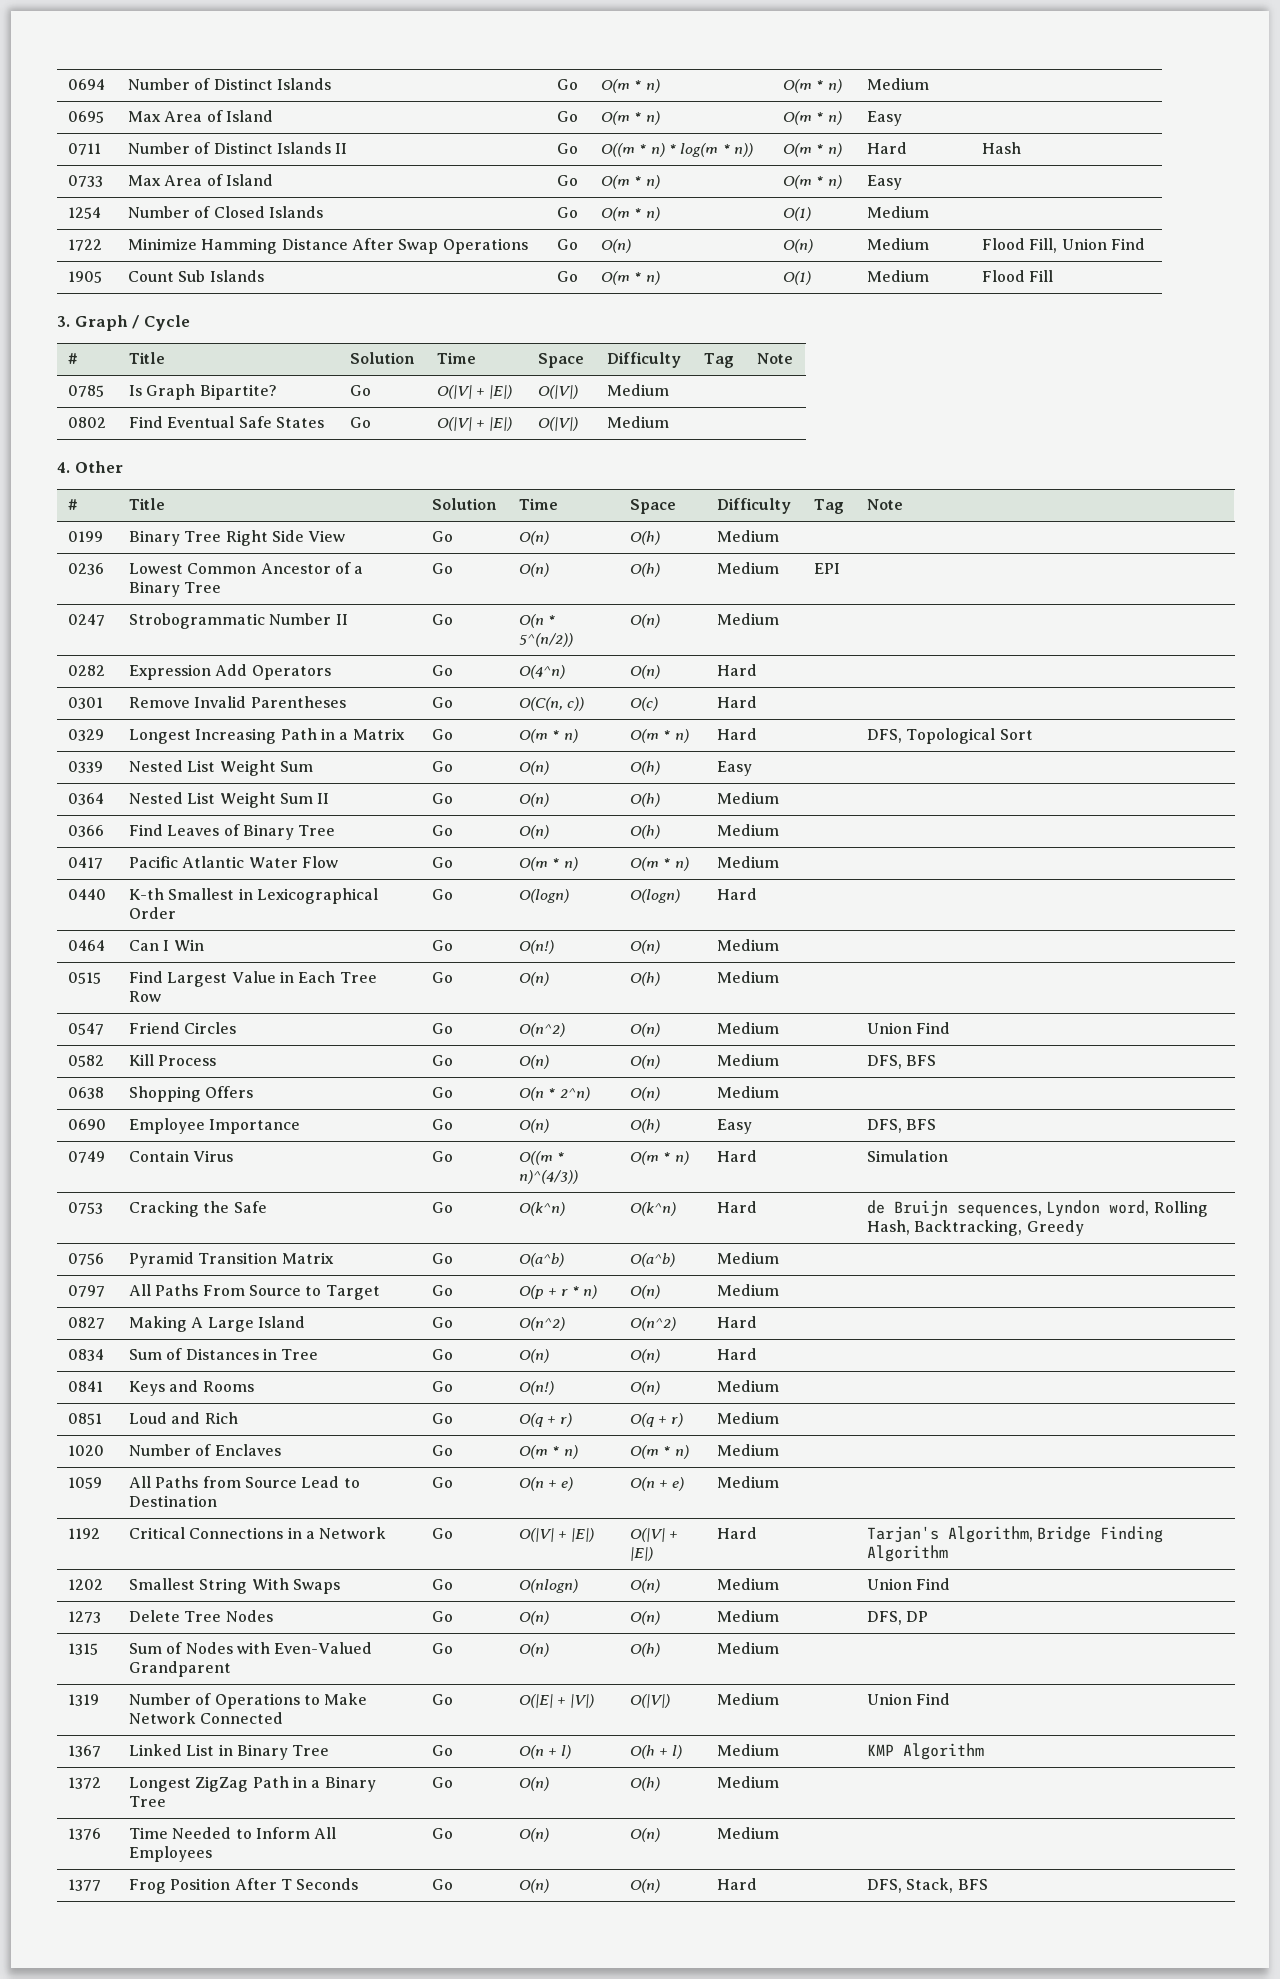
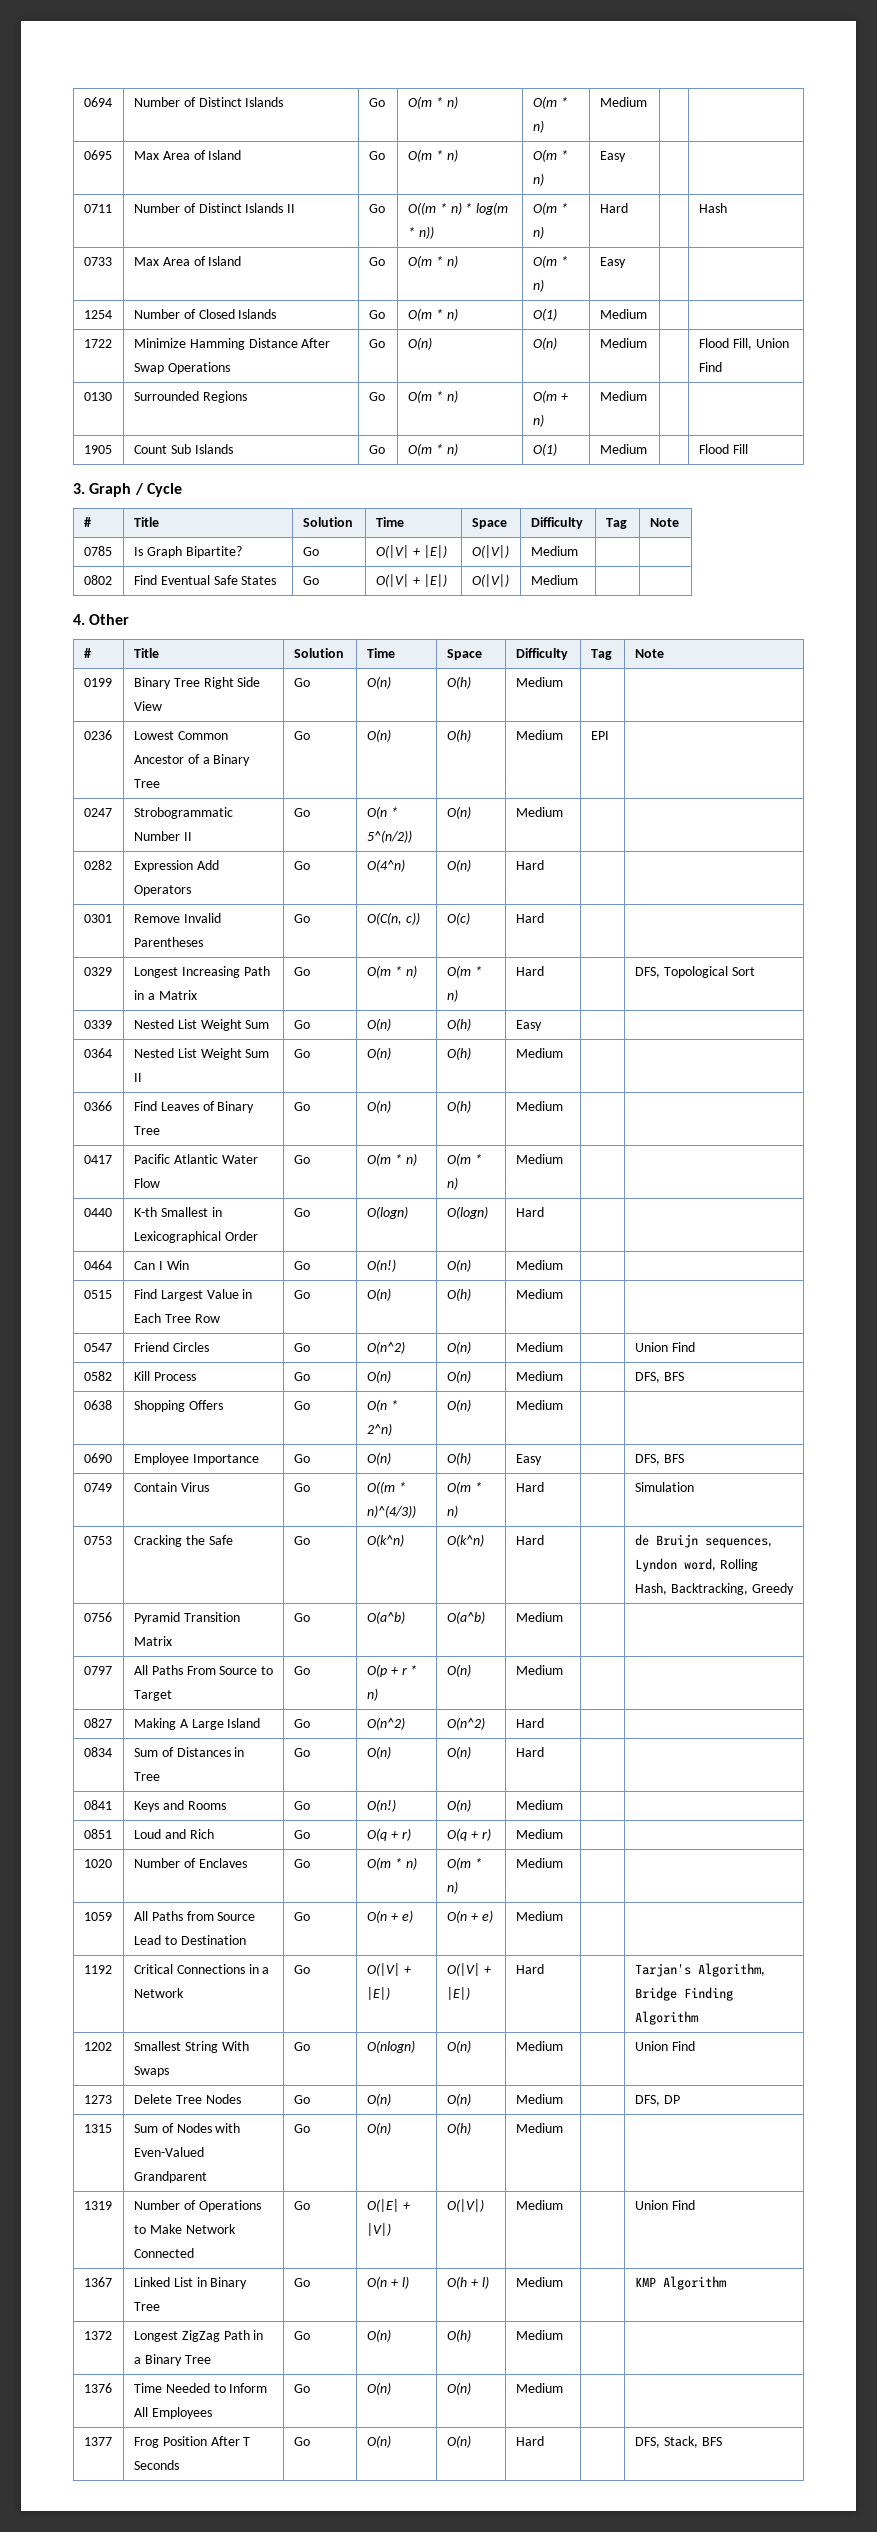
+ 0130 | Surrounded Regions | Go | O(m * n) | O(m + n) | Medium | |

